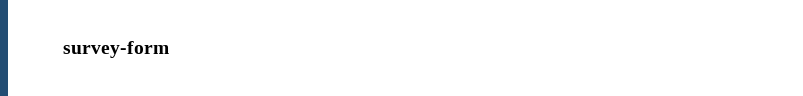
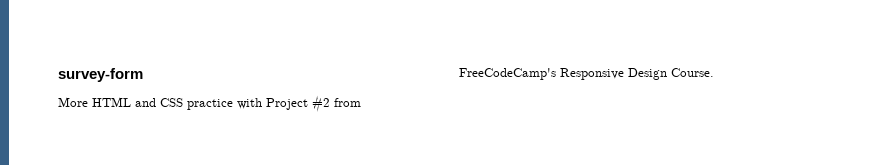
+ More HTML and CSS practice with Project #2 from FreeCodeCamp's Responsive Design Course.

